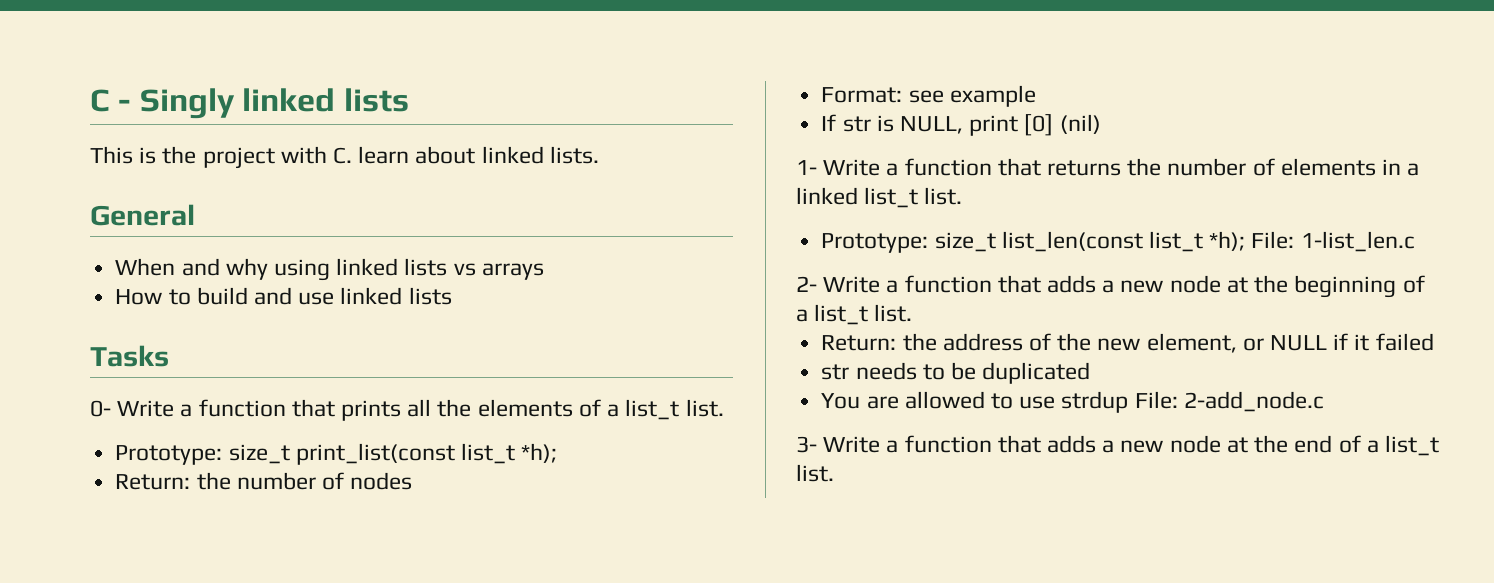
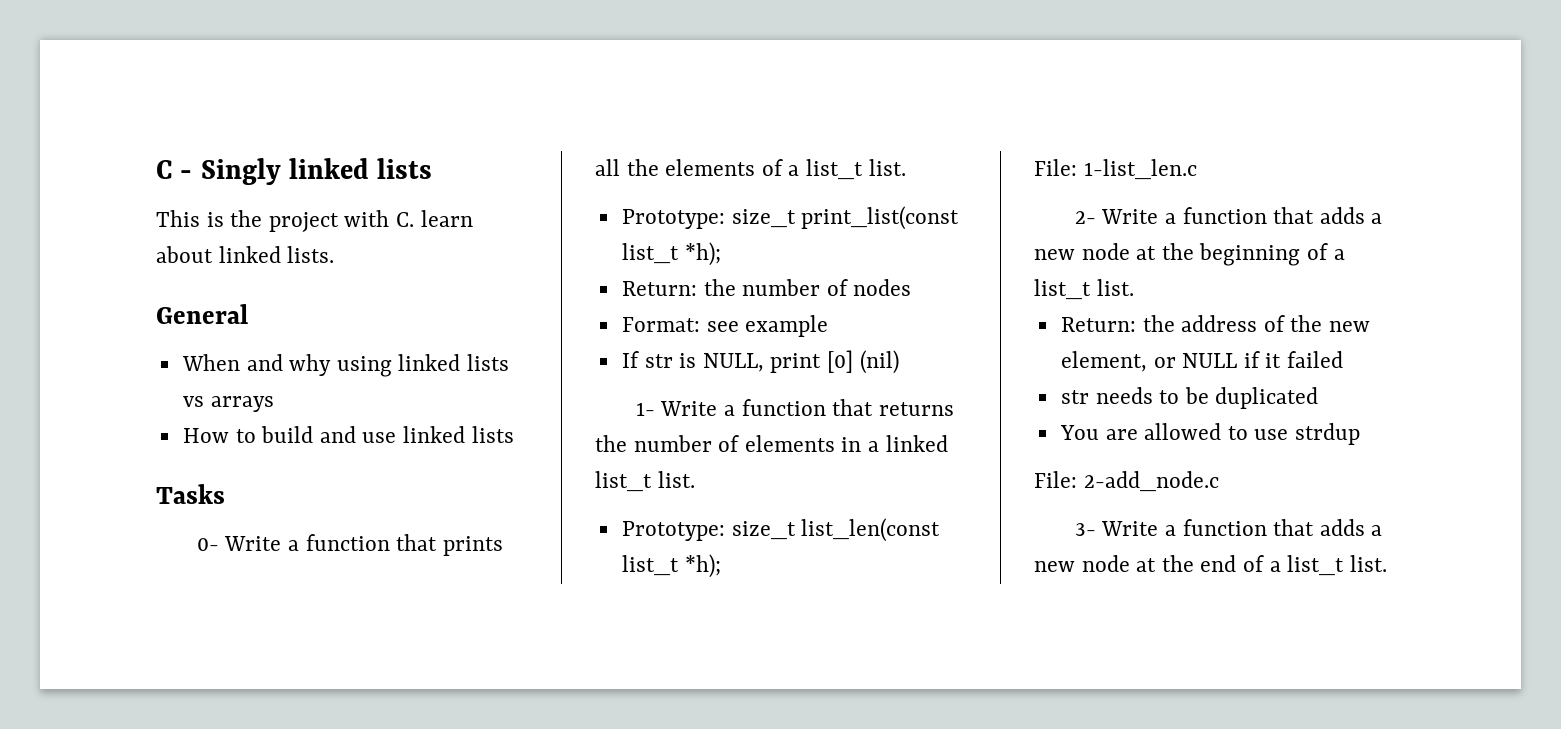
- Prototype: size_t list_len(const list_t *h); File: 1-list_len.c
+ Prototype: size_t list_len(const list_t *h);
+ File: 1-list_len.c
- You are allowed to use strdup File: 2-add_node.c
+ You are allowed to use strdup
+ File: 2-add_node.c

